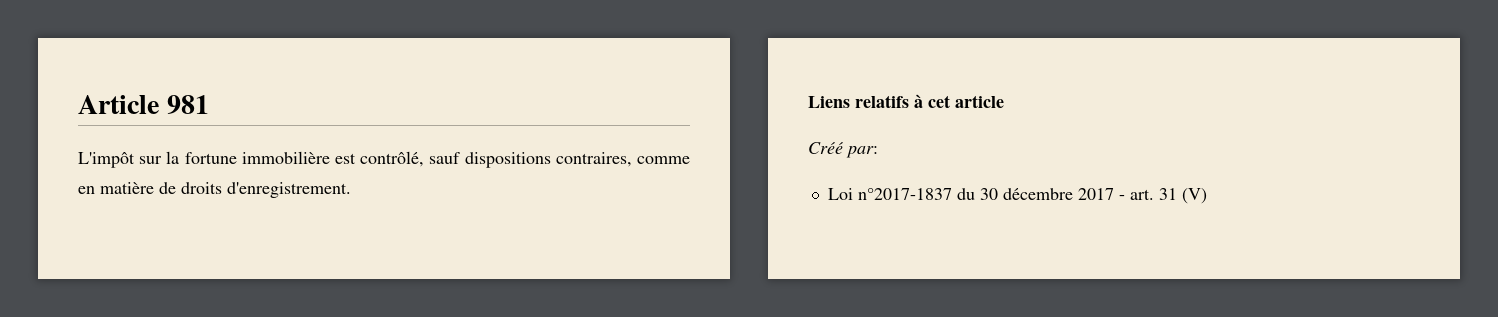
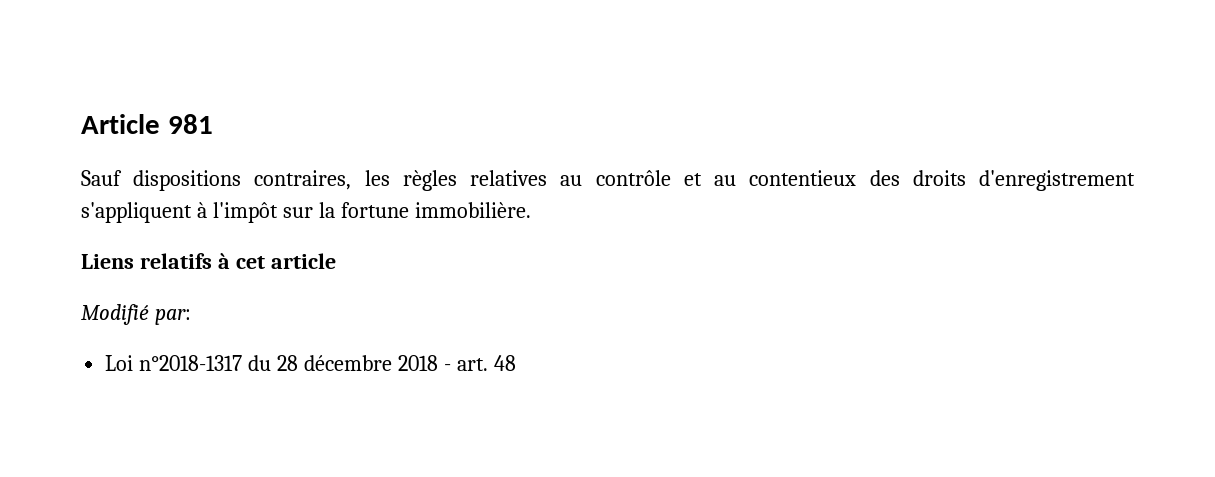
- L'impôt sur la fortune immobilière est contrôlé, sauf dispositions contraires, comme en matière de droits d'enregistrement.
+ Sauf dispositions contraires, les règles relatives au contrôle et au contentieux des droits d'enregistrement s'appliquent à l'impôt sur la fortune immobilière.
- Créé par:
+ Modifié par:
- Loi n°2017-1837 du 30 décembre 2017 - art. 31 (V)
+ Loi n°2018-1317 du 28 décembre 2018 - art. 48

